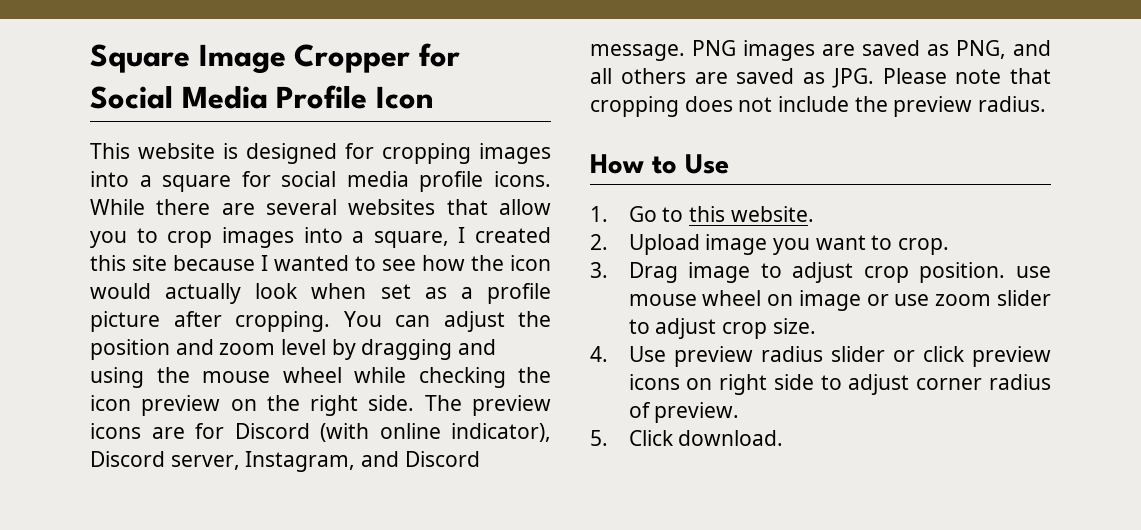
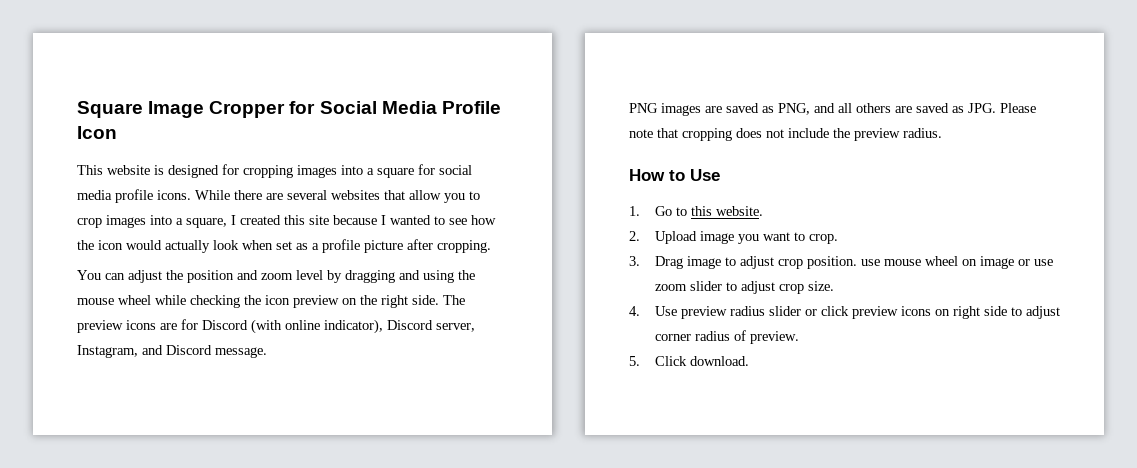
- While there are several websites that allow you to crop images into a square, I created this site because I wanted to see how the icon would actually look when set as a profile picture after cropping. You can adjust the position and zoom level by dragging and using the mouse wheel while checking the icon preview on the right side.
+ While there are several websites that allow you to crop images into a square, I created this site because I wanted to see how the icon would actually look when set as a profile picture after cropping.
+ You can adjust the position and zoom level by dragging and using the mouse wheel while checking the icon preview on the right side.
- The preview icons are for Discord (with online indicator), Discord server, Instagram, and Discord message. PNG images are saved as PNG, and all others are saved as JPG. Please note that cropping does not include the preview radius.
+ The preview icons are for Discord (with online indicator), Discord server, Instagram, and Discord message.
+ PNG images are saved as PNG, and all others are saved as JPG. Please note that cropping does not include the preview radius.

